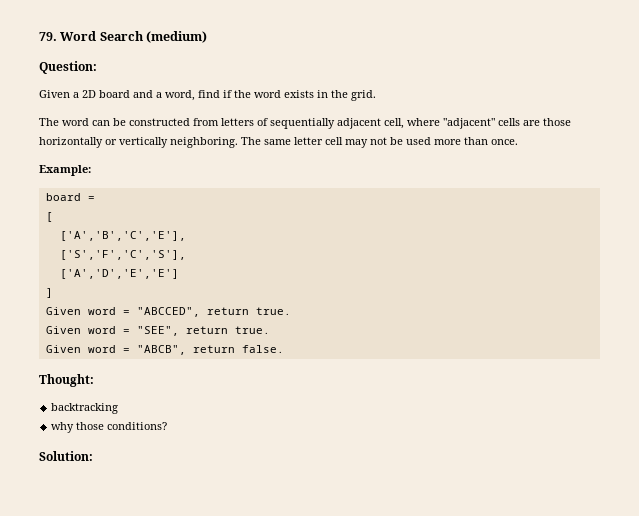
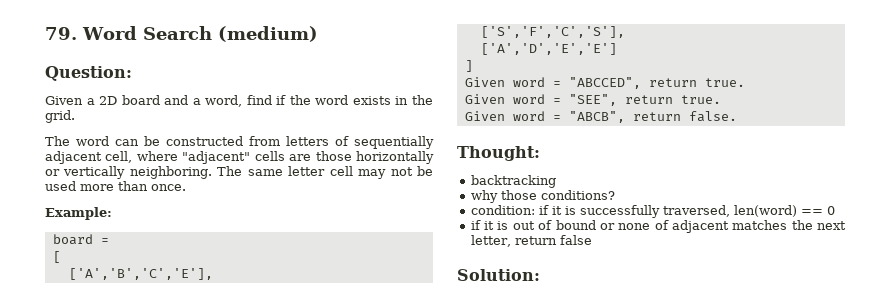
+ condition: if it is successfully traversed, len(word) == 0
+ if it is out of bound or none of adjacent matches the next letter, return false

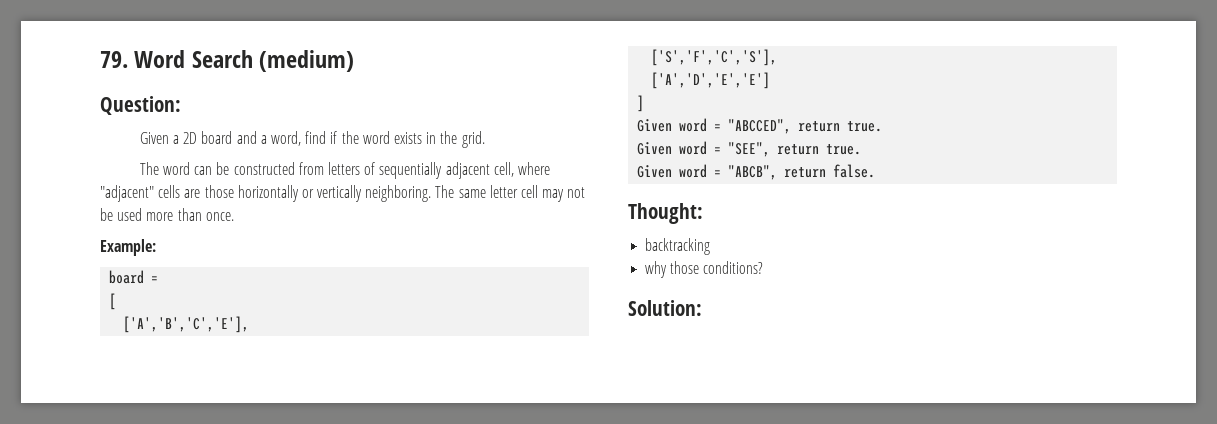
- condition: if it is successfully traversed, len(word) == 0
- if it is out of bound or none of adjacent matches the next letter, return false

